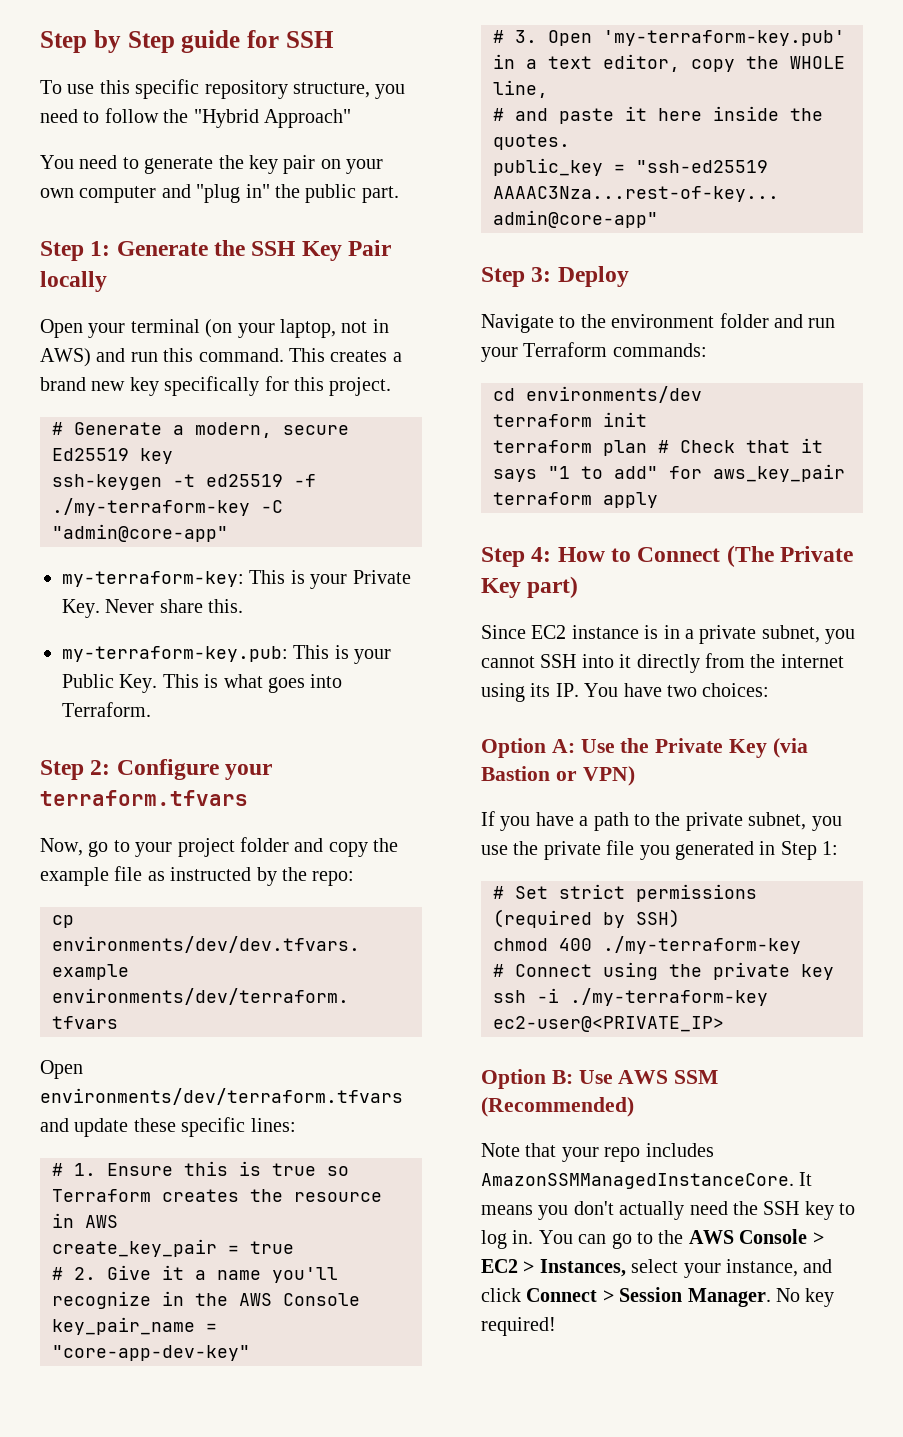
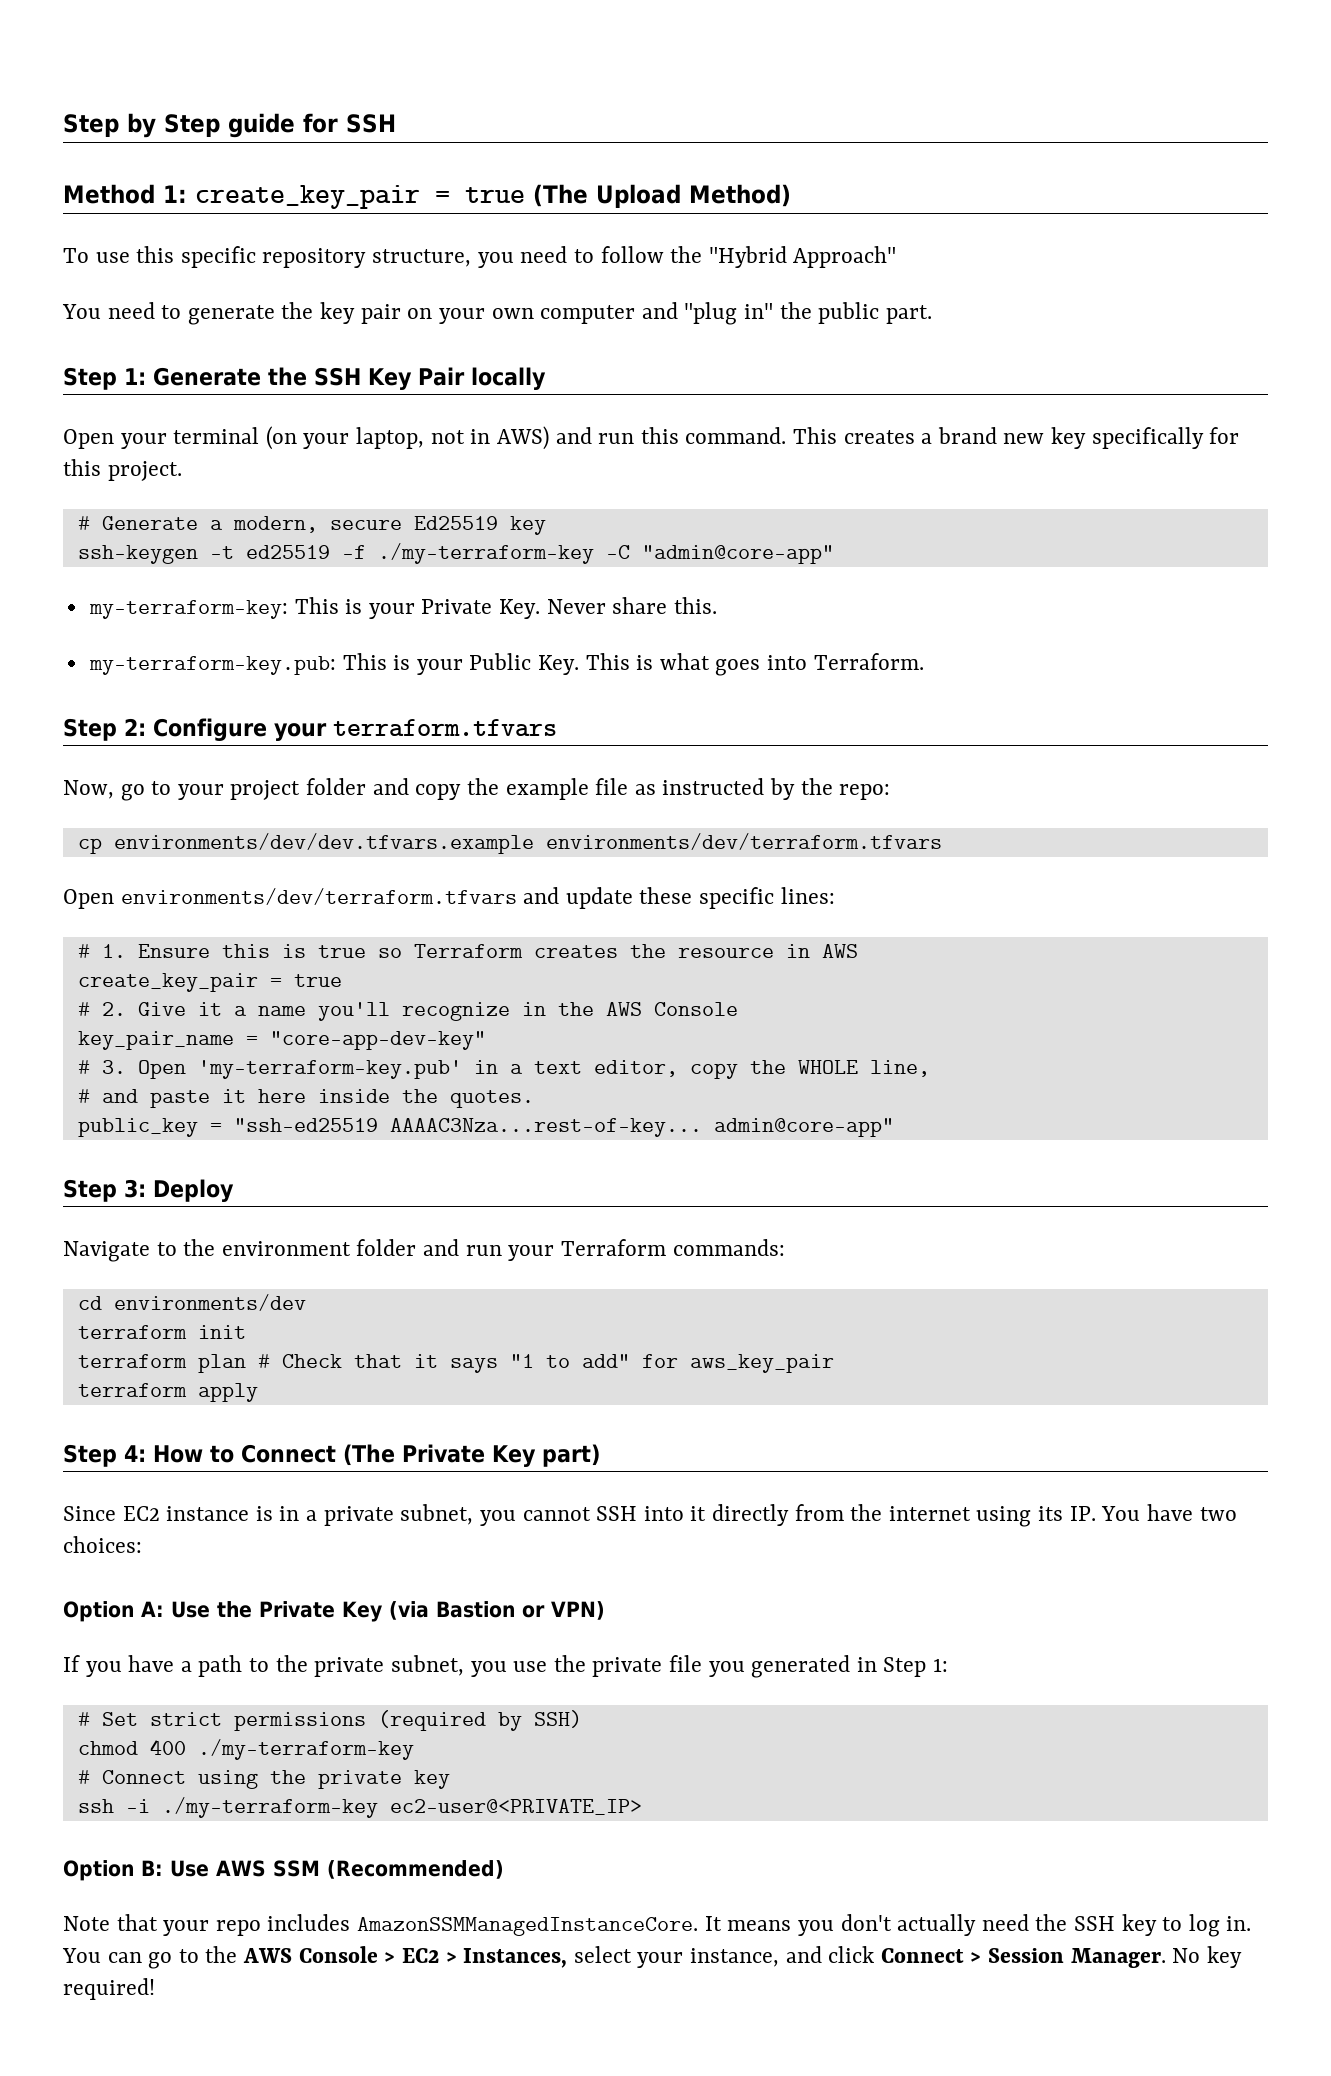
+ Method 1: create_key_pair = true (The Upload Method)

